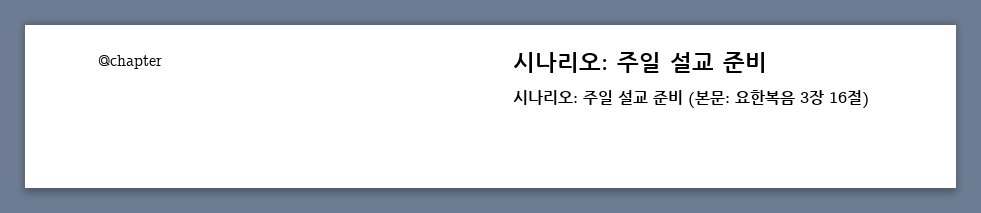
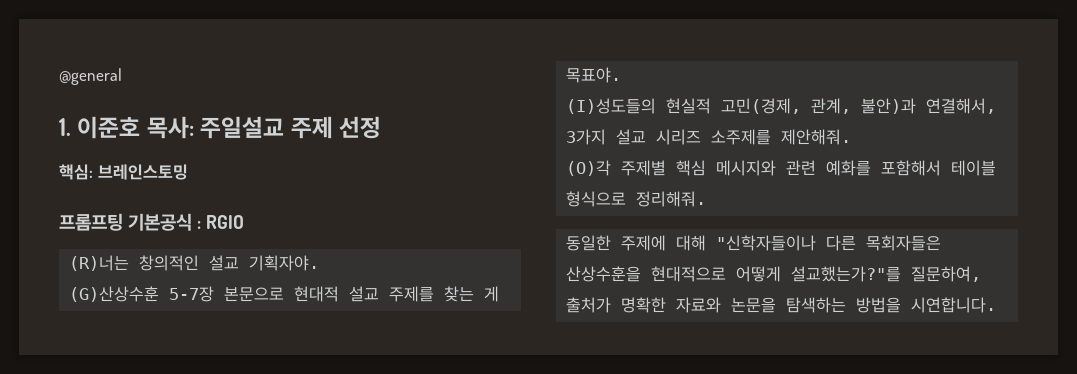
- @chapter
- 시나리오: 주일 설교 준비
- 시나리오: 주일 설교 준비 (본문: 요한복음 3장 16절)
+ @general
+ 1. 이준호 목사: 주일설교 주제 선정
+ 핵심: 브레인스토밍
+ 프롬프팅 기본공식 : RGIO
+ (R)너는 창의적인 설교 기획자야.
+ (G)산상수훈 5-7장 본문으로 현대적 설교 주제를 찾는 게 목표야.
+ (I)성도들의 현실적 고민(경제, 관계, 불안)과 연결해서, 3가지 설교 시리즈 소주제를 제안해줘.
+ (O)각 주제별 핵심 메시지와 관련 예화를 포함해서 테이블 형식으로 정리해줘.
+ 동일한 주제에 대해 "신학자들이나 다른 목회자들은 산상수훈을 현대적으로 어떻게 설교했는가?"를 질문하여, 출처가 명확한 자료와 논문을 탐색하는 방법을 시연합니다.

